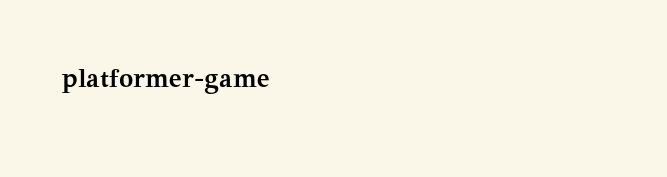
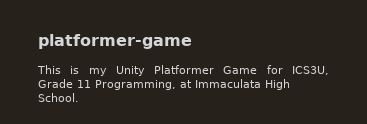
+ This is my Unity Platformer Game for ICS3U, Grade 11 Programming, at Immaculata High School.

